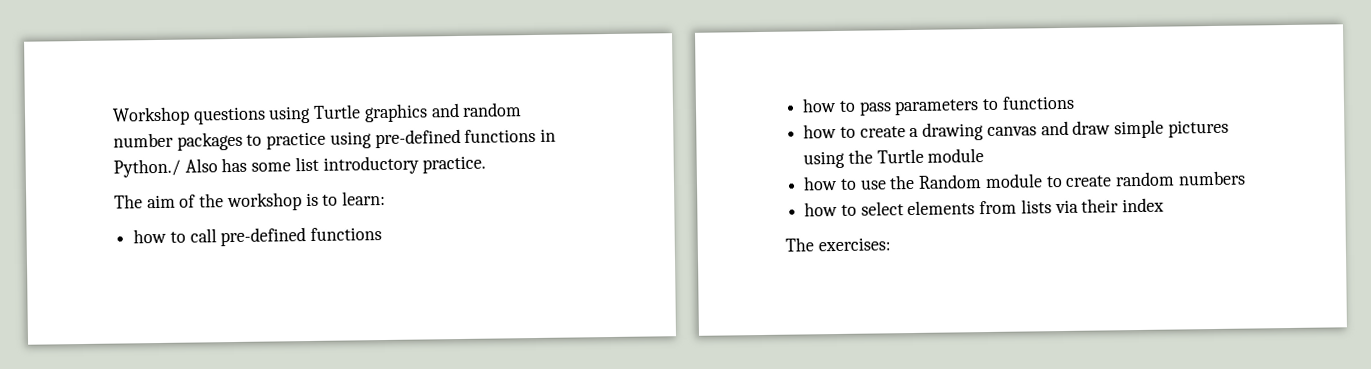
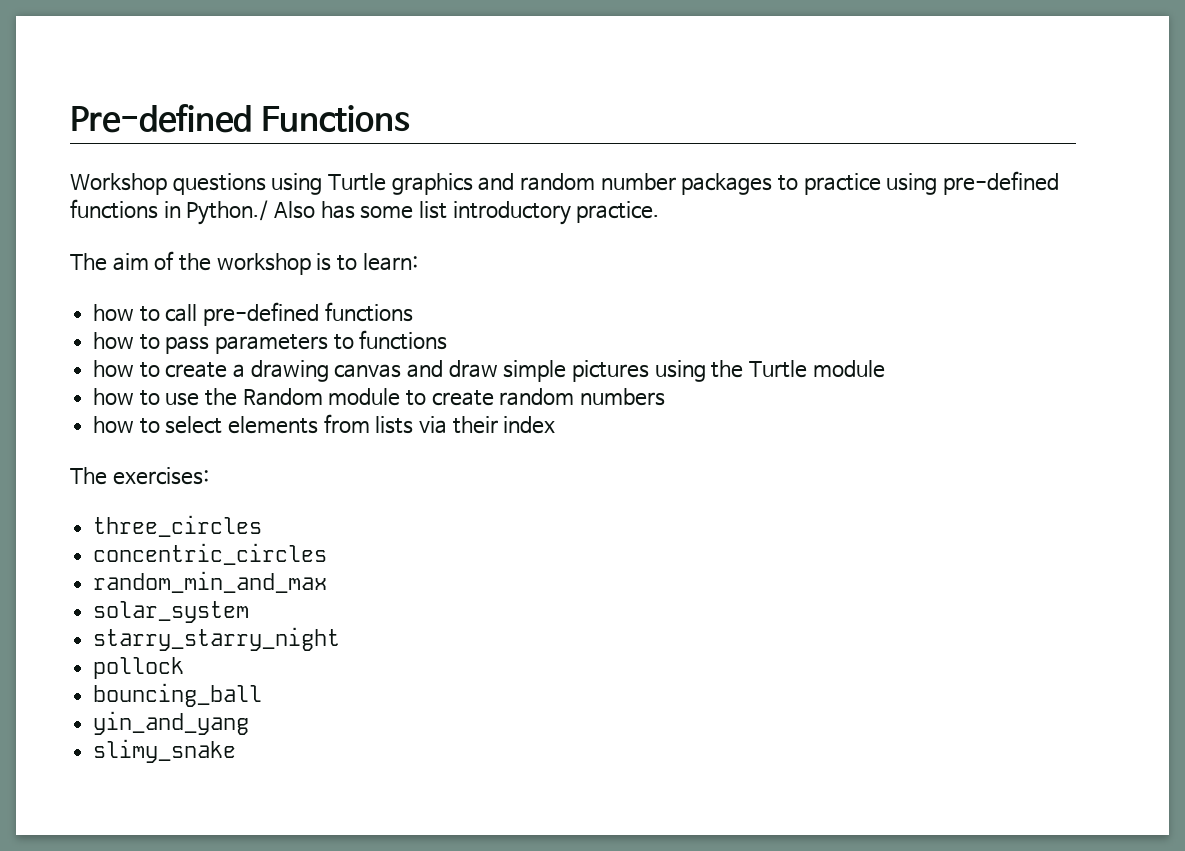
+ Pre-defined Functions
+ three_circles
+ concentric_circles
+ random_min_and_max
+ solar_system
+ starry_starry_night
+ pollock
+ bouncing_ball
+ yin_and_yang
+ slimy_snake

